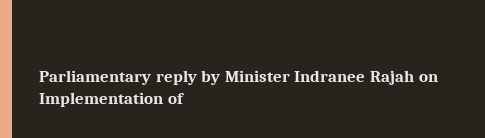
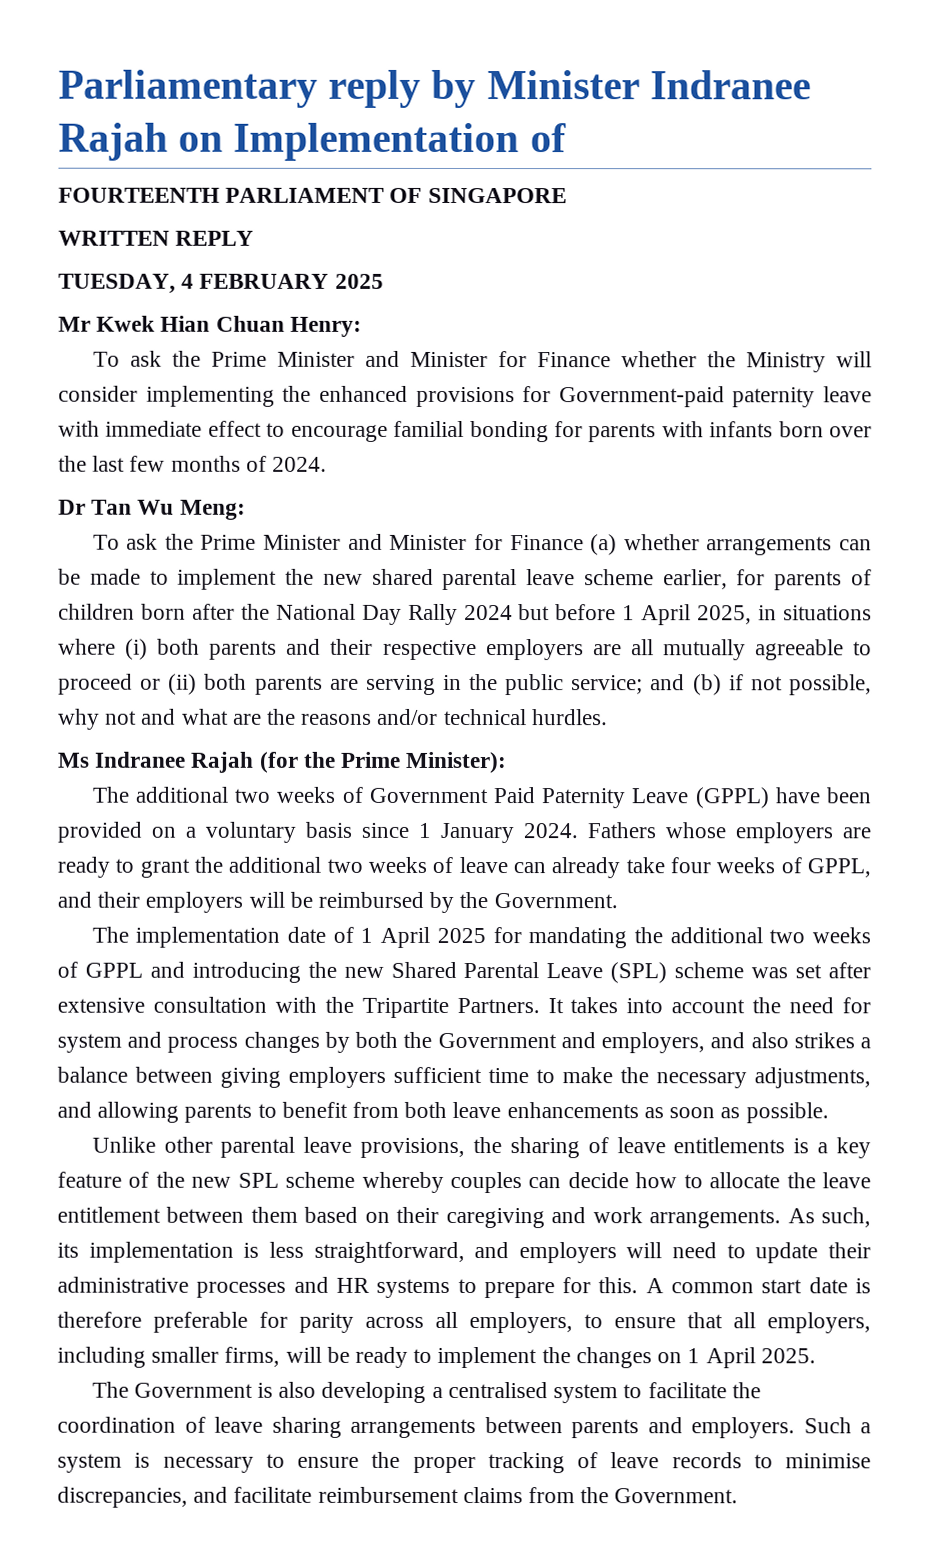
+ FOURTEENTH PARLIAMENT OF SINGAPORE
+ WRITTEN REPLY
+ TUESDAY, 4 FEBRUARY 2025
+ Mr Kwek Hian Chuan Henry:
+ To ask the Prime Minister and Minister for Finance whether the Ministry will consider implementing the enhanced provisions for Government-paid paternity leave with immediate effect to encourage familial bonding for parents with infants born over the last few months of 2024.
+ Dr Tan Wu Meng:
+ To ask the Prime Minister and Minister for Finance (a) whether arrangements can be made to implement the new shared parental leave scheme earlier, for parents of children born after the National Day Rally 2024 but before 1 April 2025, in situations where (i) both parents and their respective employers are all mutually agreeable to proceed or (ii) both parents are serving in the public service; and (b) if not possible, why not and what are the reasons and/or technical hurdles.
+ Ms Indranee Rajah (for the Prime Minister):
+ The additional two weeks of Government Paid Paternity Leave (GPPL) have been provided on a voluntary basis since 1 January 2024. Fathers whose employers are ready to grant the additional two weeks of leave can already take four weeks of GPPL, and their employers will be reimbursed by the Government.
+ The implementation date of 1 April 2025 for mandating the additional two weeks of GPPL and introducing the new Shared Parental Leave (SPL) scheme was set after extensive consultation with the Tripartite Partners. It takes into account the need for system and process changes by both the Government and employers, and also strikes a balance between giving employers sufficient time to make the necessary adjustments, and allowing parents to benefit from both leave enhancements as soon as possible.
+ Unlike other parental leave provisions, the sharing of leave entitlements is a key feature of the new SPL scheme whereby couples can decide how to allocate the leave entitlement between them based on their caregiving and work arrangements. As such, its implementation is less straightforward, and employers will need to update their administrative processes and HR systems to prepare for this. A common start date is therefore preferable for parity across all employers, to ensure that all employers, including smaller firms, will be ready to implement the changes on 1 April 2025.
+ The Government is also developing a centralised system to facilitate the coordination of leave sharing arrangements between parents and employers. Such a system is necessary to ensure the proper tracking of leave records to minimise discrepancies, and facilitate reimbursement claims from the Government.

